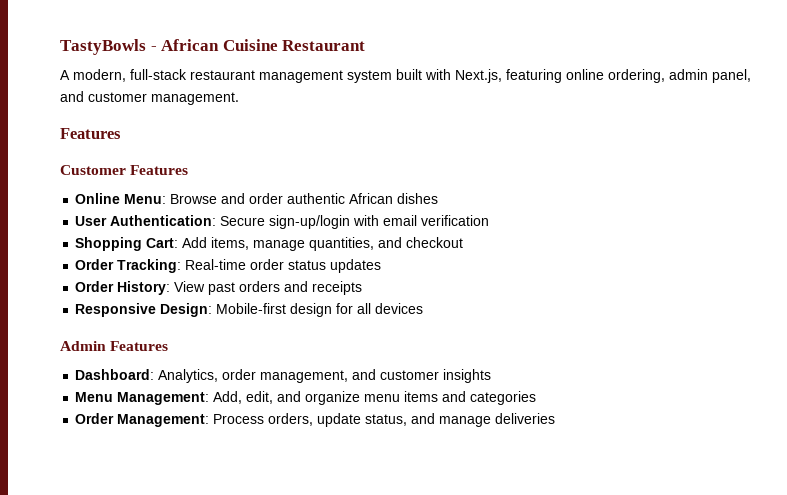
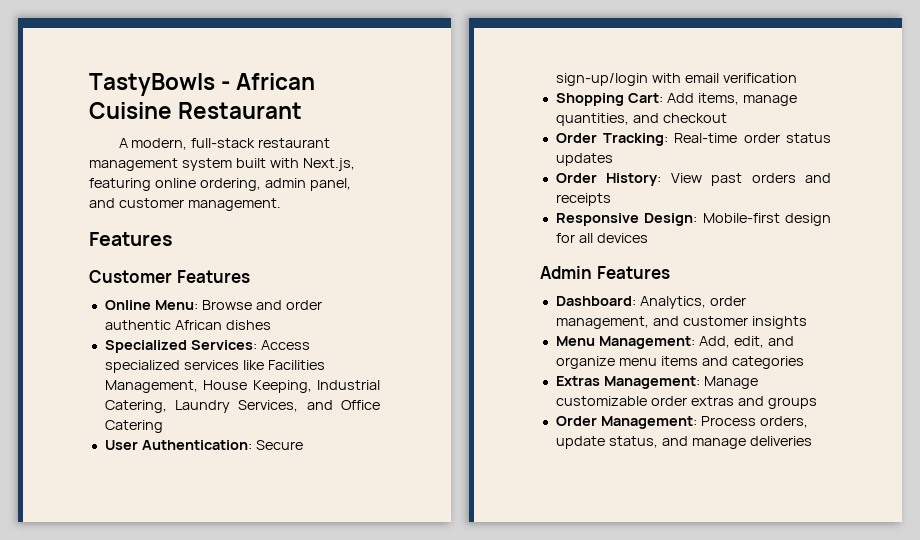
+ Specialized Services: Access specialized services like Facilities Management, House Keeping, Industrial Catering, Laundry Services, and Office Catering
+ Extras Management: Manage customizable order extras and groups

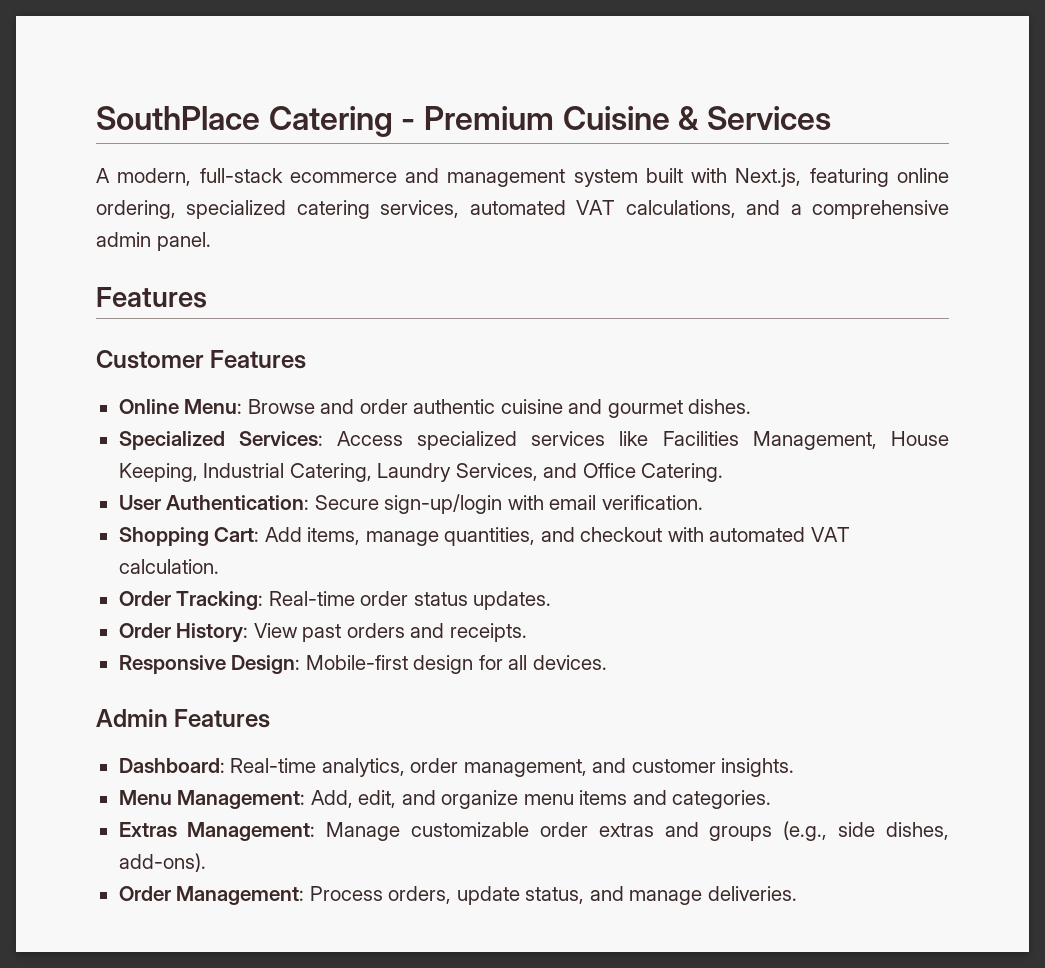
- TastyBowls - African Cuisine Restaurant
+ SouthPlace Catering - Premium Cuisine & Services
- A modern, full-stack restaurant management system built with Next.js, featuring online ordering, admin panel, and customer management.
+ A modern, full-stack ecommerce and management system built with Next.js, featuring online ordering, specialized catering services, automated VAT calculations, and a comprehensive admin panel.
- Online Menu: Browse and order authentic African dishes
+ Online Menu: Browse and order authentic cuisine and gourmet dishes.
- Specialized Services: Access specialized services like Facilities Management, House Keeping, Industrial Catering, Laundry Services, and Office Catering
+ Specialized Services: Access specialized services like Facilities Management, House Keeping, Industrial Catering, Laundry Services, and Office Catering.
- User Authentication: Secure sign-up/login with email verification
+ User Authentication: Secure sign-up/login with email verification.
- Shopping Cart: Add items, manage quantities, and checkout
+ Shopping Cart: Add items, manage quantities, and checkout with automated VAT calculation.
- Order Tracking: Real-time order status updates
+ Order Tracking: Real-time order status updates.
- Order History: View past orders and receipts
+ Order History: View past orders and receipts.
- Responsive Design: Mobile-first design for all devices
+ Responsive Design: Mobile-first design for all devices.
- Dashboard: Analytics, order management, and customer insights
+ Dashboard: Real-time analytics, order management, and customer insights.
- Menu Management: Add, edit, and organize menu items and categories
+ Menu Management: Add, edit, and organize menu items and categories.
- Extras Management: Manage customizable order extras and groups
+ Extras Management: Manage customizable order extras and groups (e.g., side dishes, add-ons).
- Order Management: Process orders, update status, and manage deliveries
+ Order Management: Process orders, update status, and manage deliveries.

